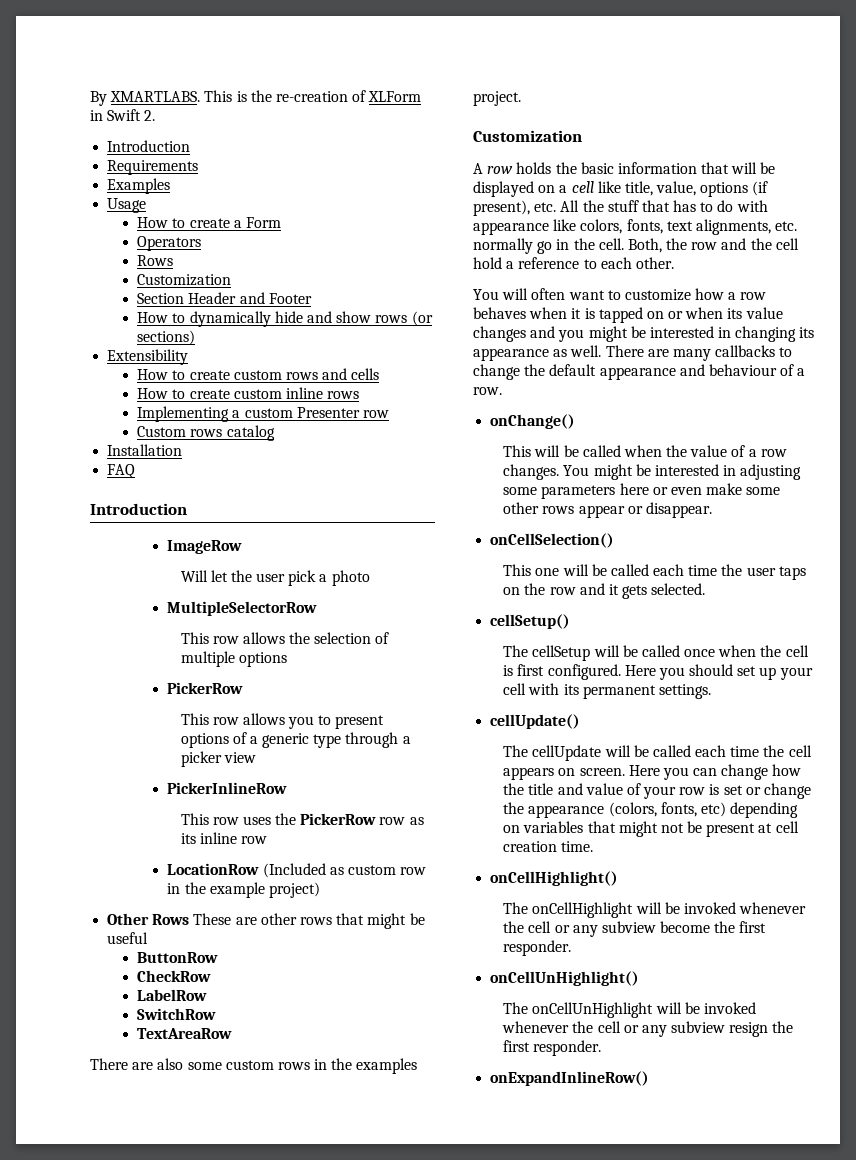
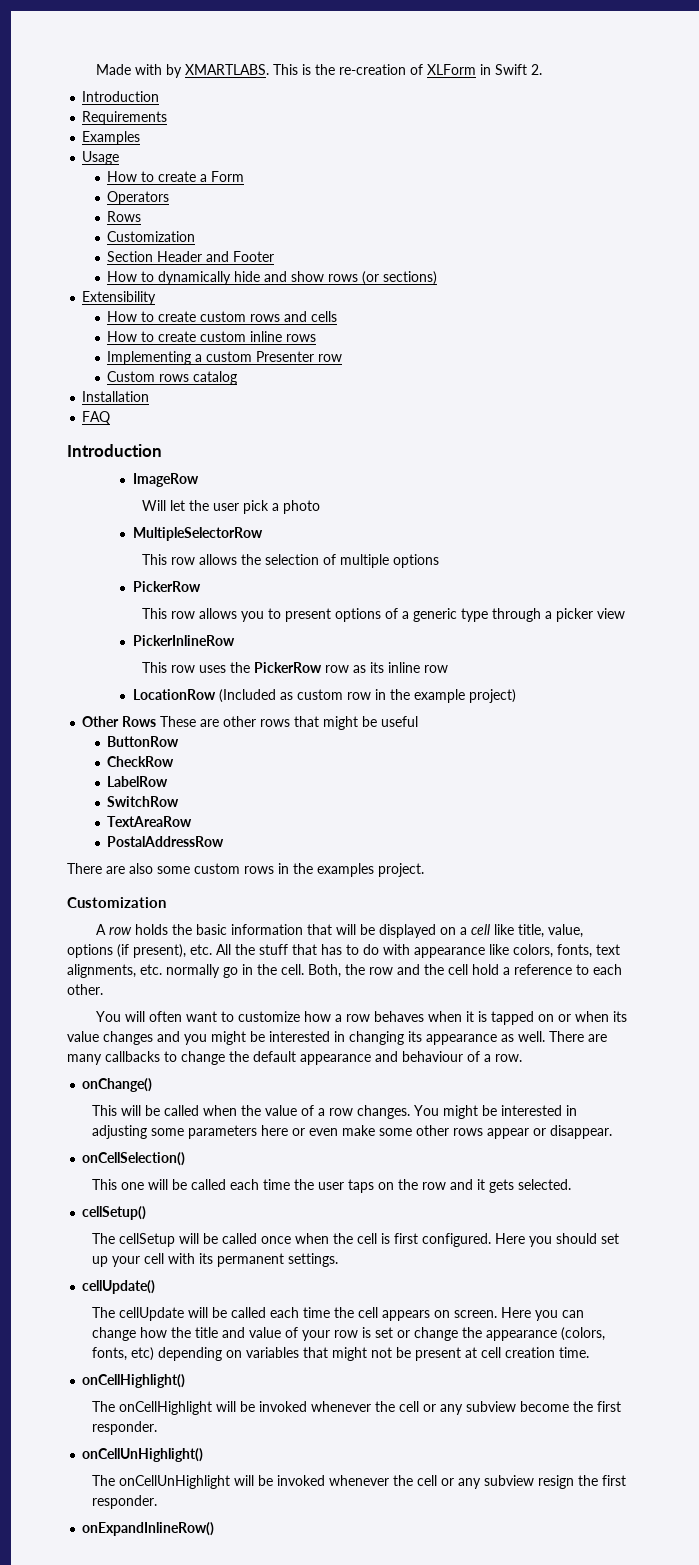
- By XMARTLABS.
+ Made with by XMARTLABS.
+ PostalAddressRow

